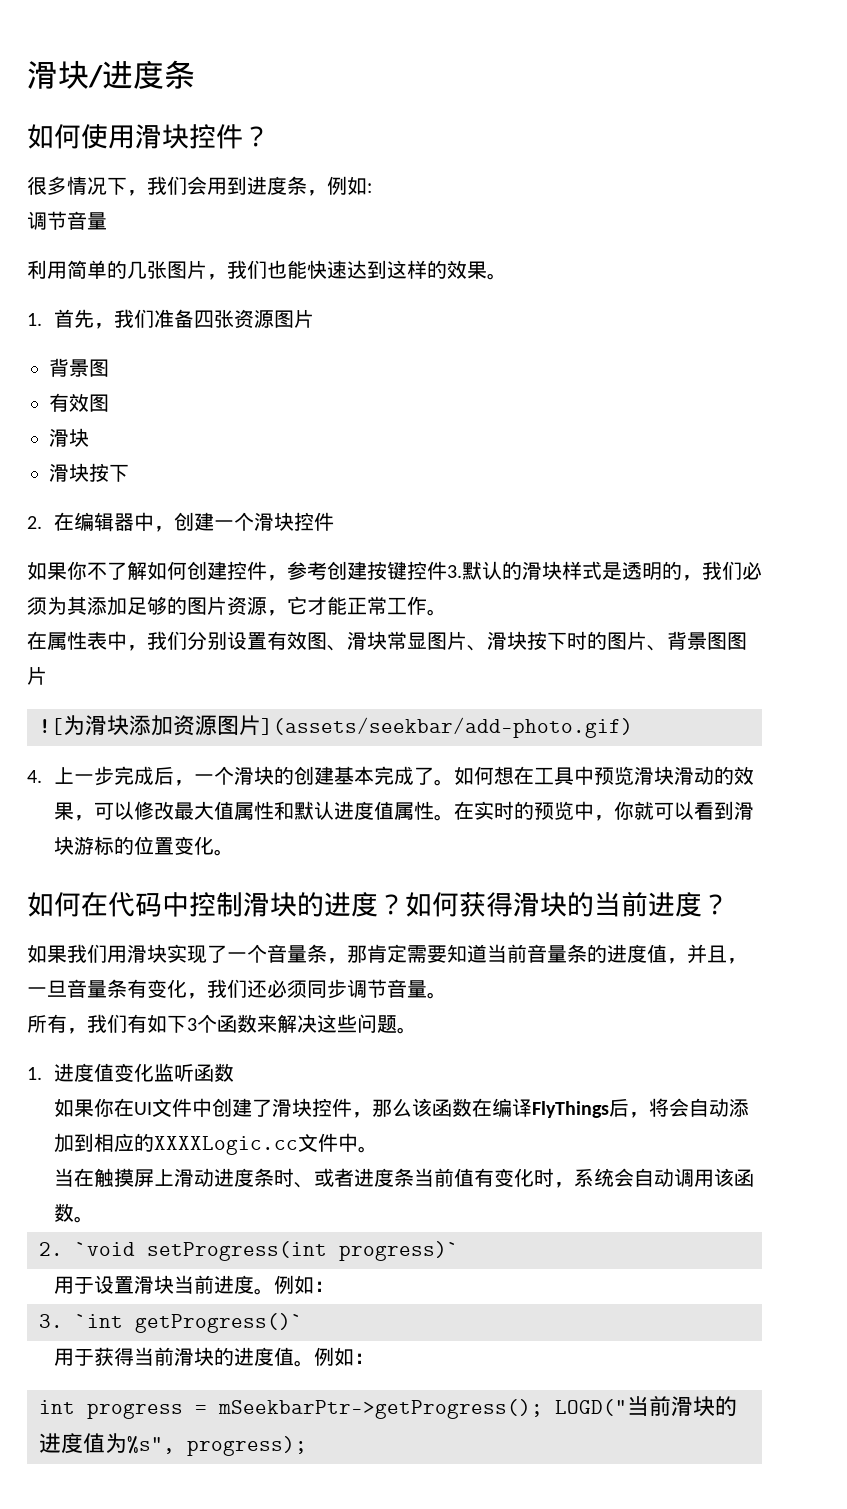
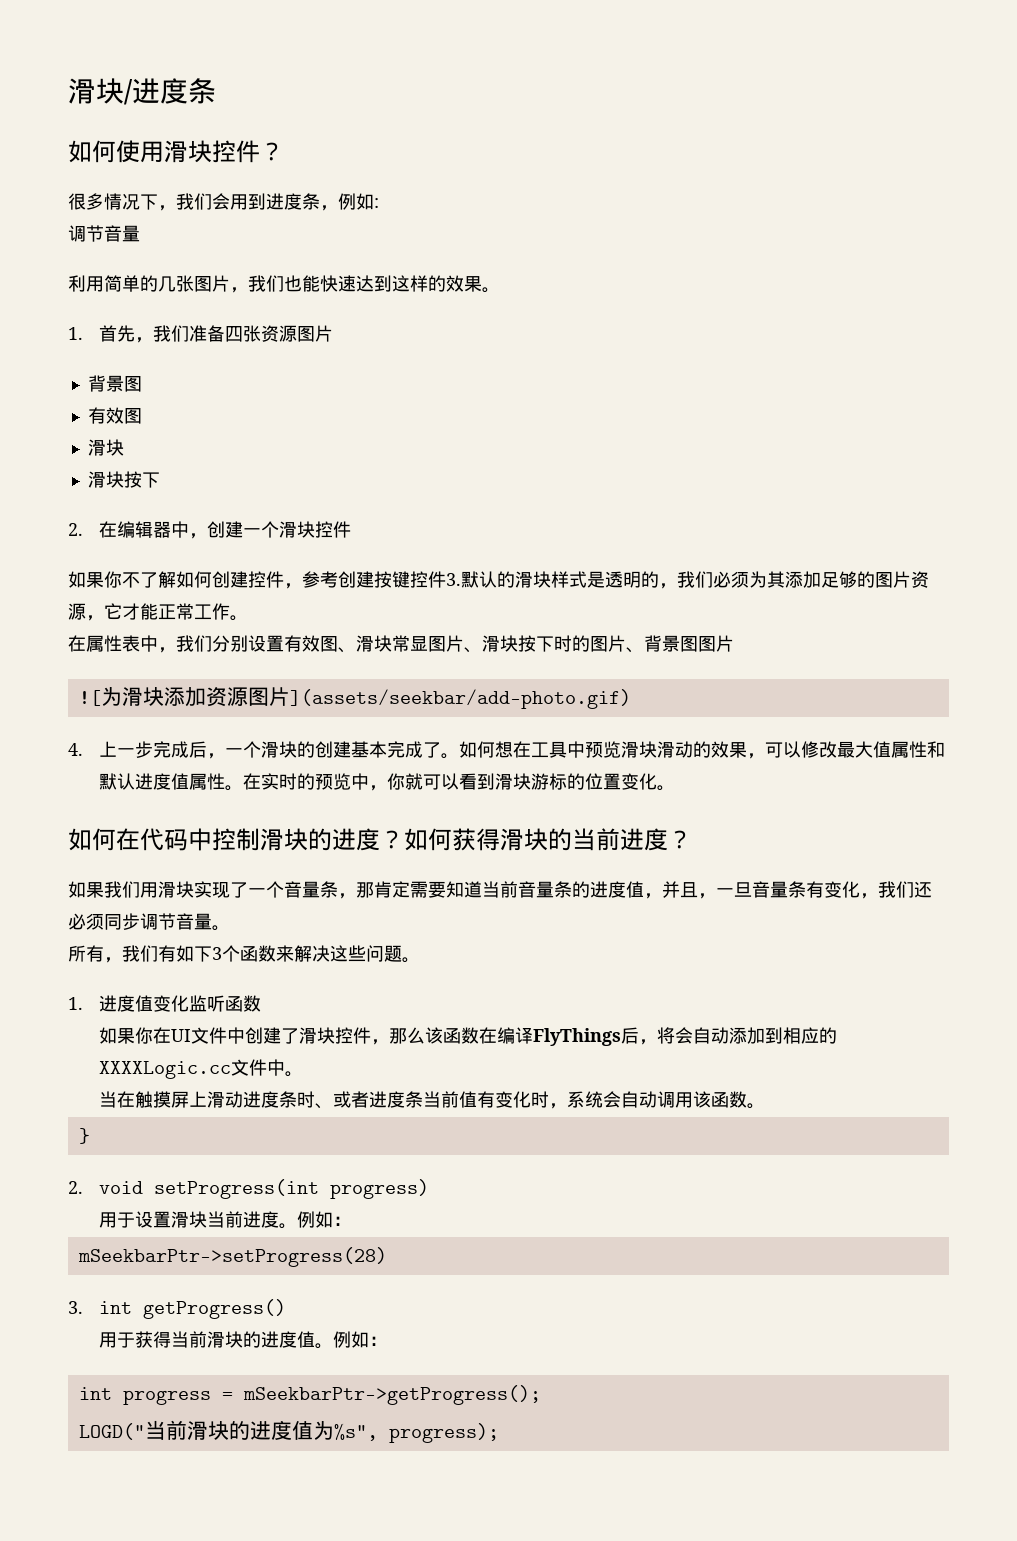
- 2. `void setProgress(int progress)`
+ }
+ 2. void setProgress(int progress)
- 3. `int getProgress()`
+ mSeekbarPtr->setProgress(28)
+ 3. int getProgress()
- int progress = mSeekbarPtr->getProgress(); LOGD("当前滑块的进度值为%s", progress);
+ int progress = mSeekbarPtr->getProgress();
+ LOGD("当前滑块的进度值为%s", progress);

